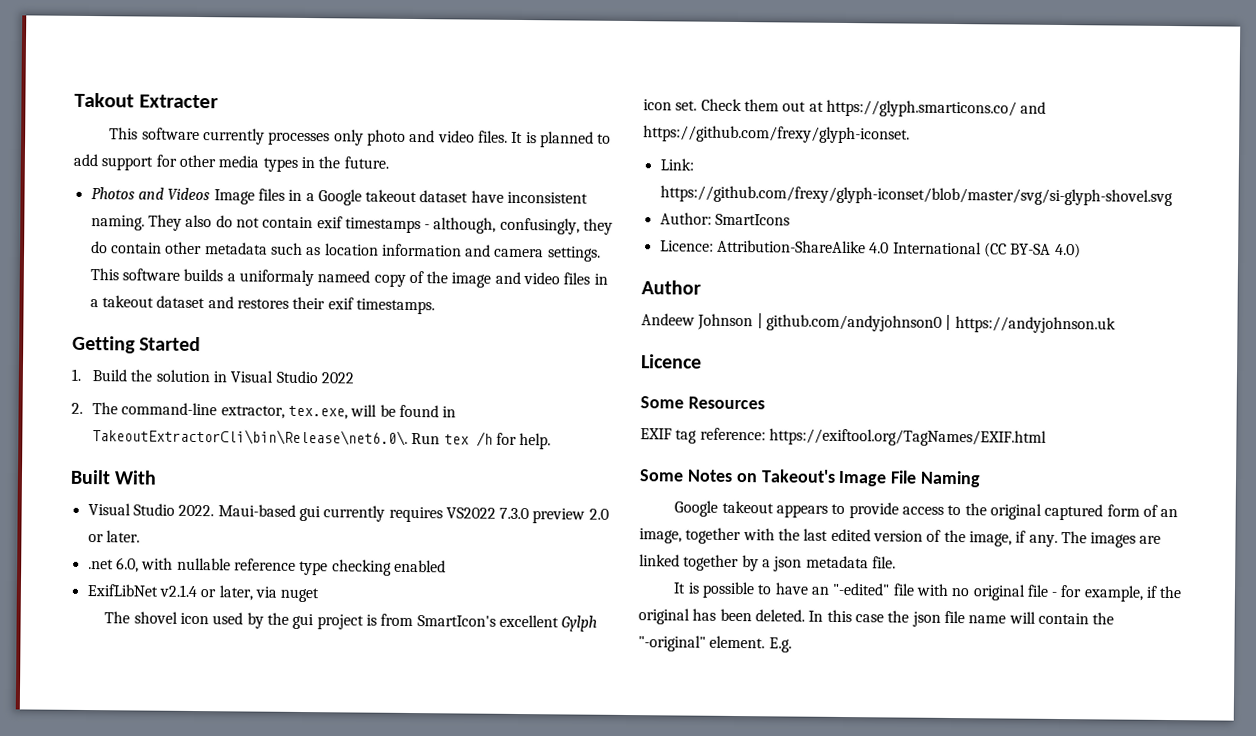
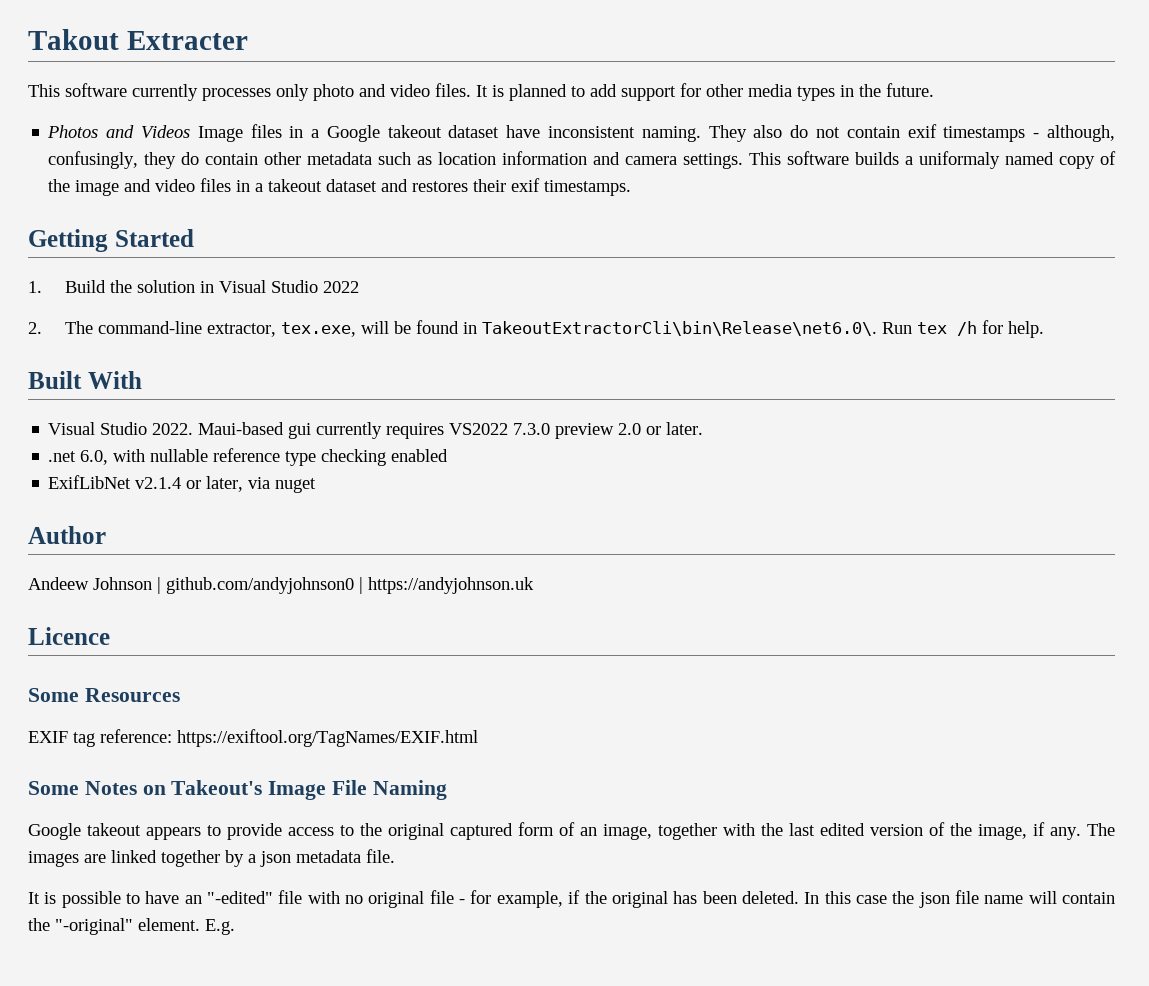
- This software builds a uniformaly nameed copy of the image and video files in a takeout dataset and restores their exif timestamps.
+ This software builds a uniformaly named copy of the image and video files in a takeout dataset and restores their exif timestamps.
- The shovel icon used by the gui project is from SmartIcon's excellent Gylph icon set. Check them out at https://glyph.smarticons.co/ and https://github.com/frexy/glyph-iconset.
- Link: https://github.com/frexy/glyph-iconset/blob/master/svg/si-glyph-shovel.svg
- Author: SmartIcons
- Licence: Attribution-ShareAlike 4.0 International (CC BY-SA 4.0)

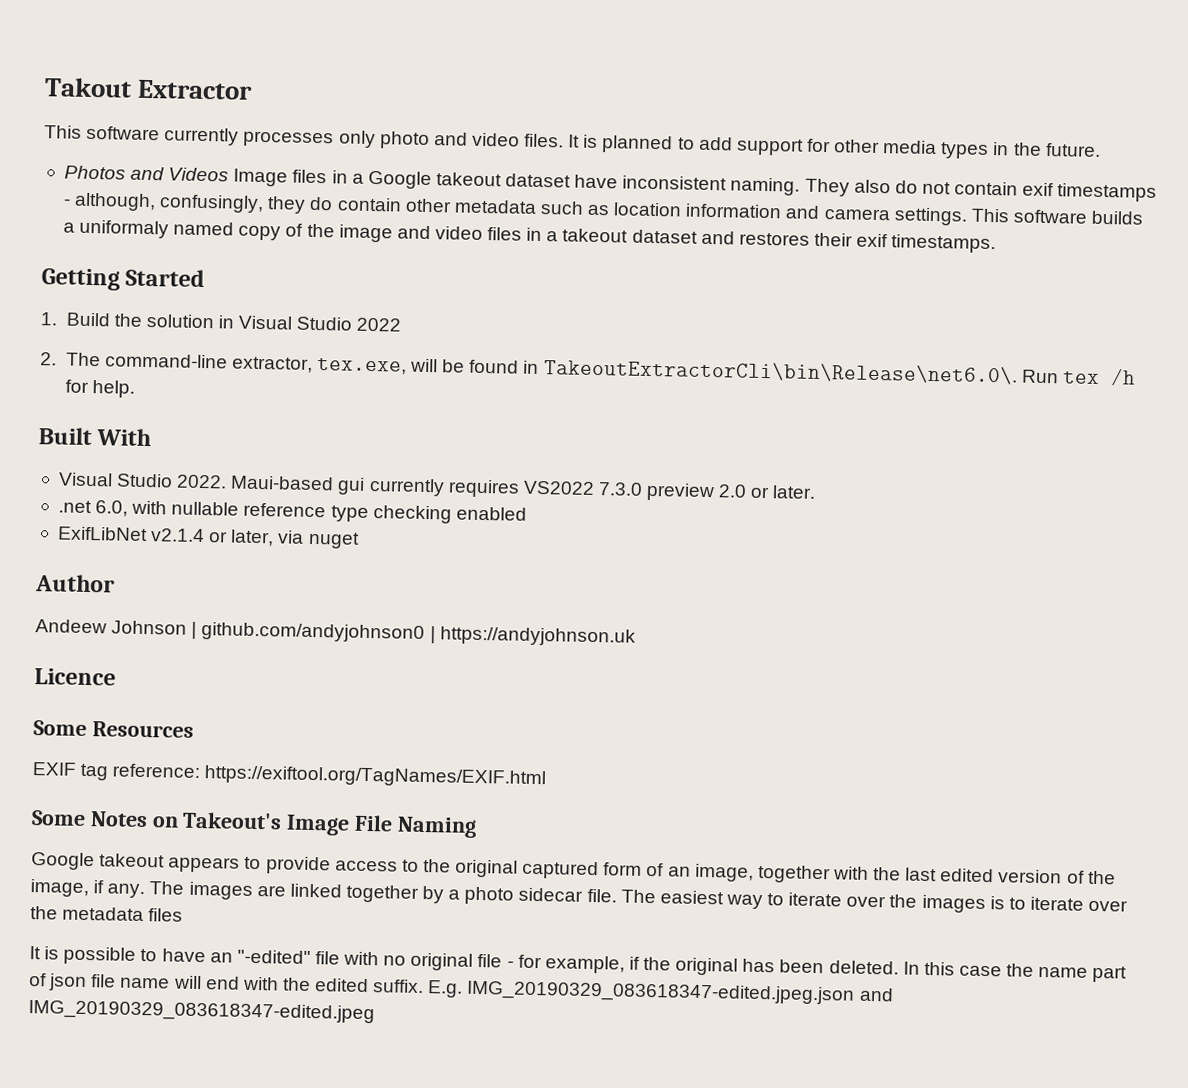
- Takout Extracter
+ Takout Extractor
- The images are linked together by a json metadata file.
+ The images are linked together by a photo sidecar file. The easiest way to iterate over the images is to iterate over the metadata files
- In this case the json file name will contain the "-original" element. E.g.
+ In this case the name part of json file name will end with the edited suffix. E.g. IMG_20190329_083618347-edited.jpeg.json and IMG_20190329_083618347-edited.jpeg

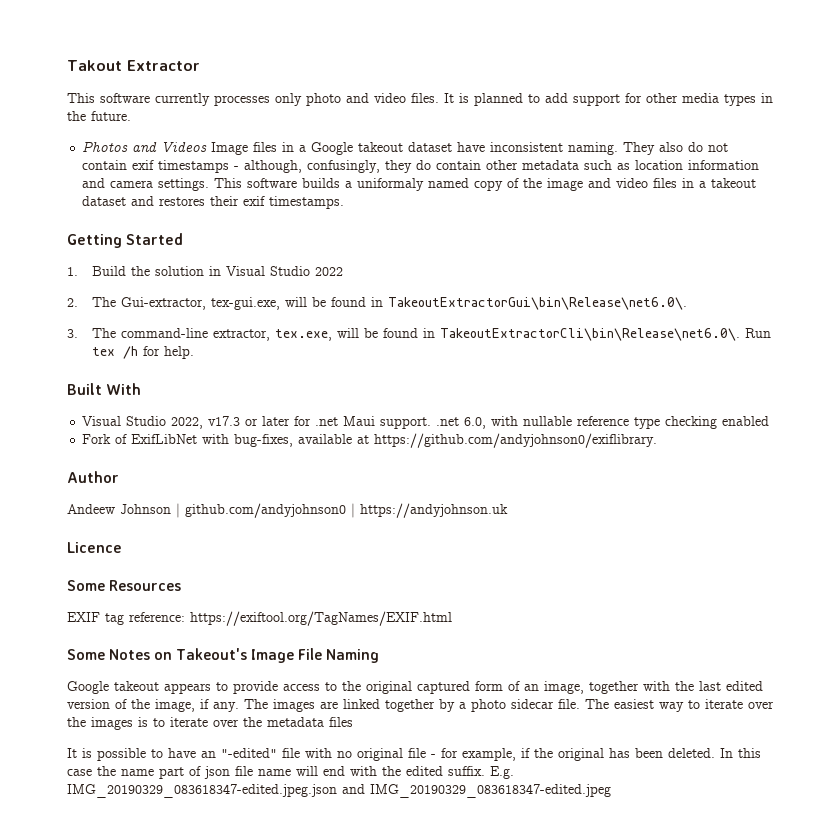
- 2. The command-line extractor, tex.exe, will be found in TakeoutExtractorCli\bin\Release\net6.0\. Run tex /h for help.
+ 2. The Gui-extractor, tex-gui.exe, will be found in TakeoutExtractorGui\bin\Release\net6.0\.
+ 3. The command-line extractor, tex.exe, will be found in TakeoutExtractorCli\bin\Release\net6.0\. Run tex /h for help.
- Visual Studio 2022. Maui-based gui currently requires VS2022 7.3.0 preview 2.0 or later.
- .net 6.0, with nullable reference type checking enabled
+ Visual Studio 2022, v17.3 or later for .net Maui support. .net 6.0, with nullable reference type checking enabled
- ExifLibNet v2.1.4 or later, via nuget
+ Fork of ExifLibNet with bug-fixes, available at https://github.com/andyjohnson0/exiflibrary.

